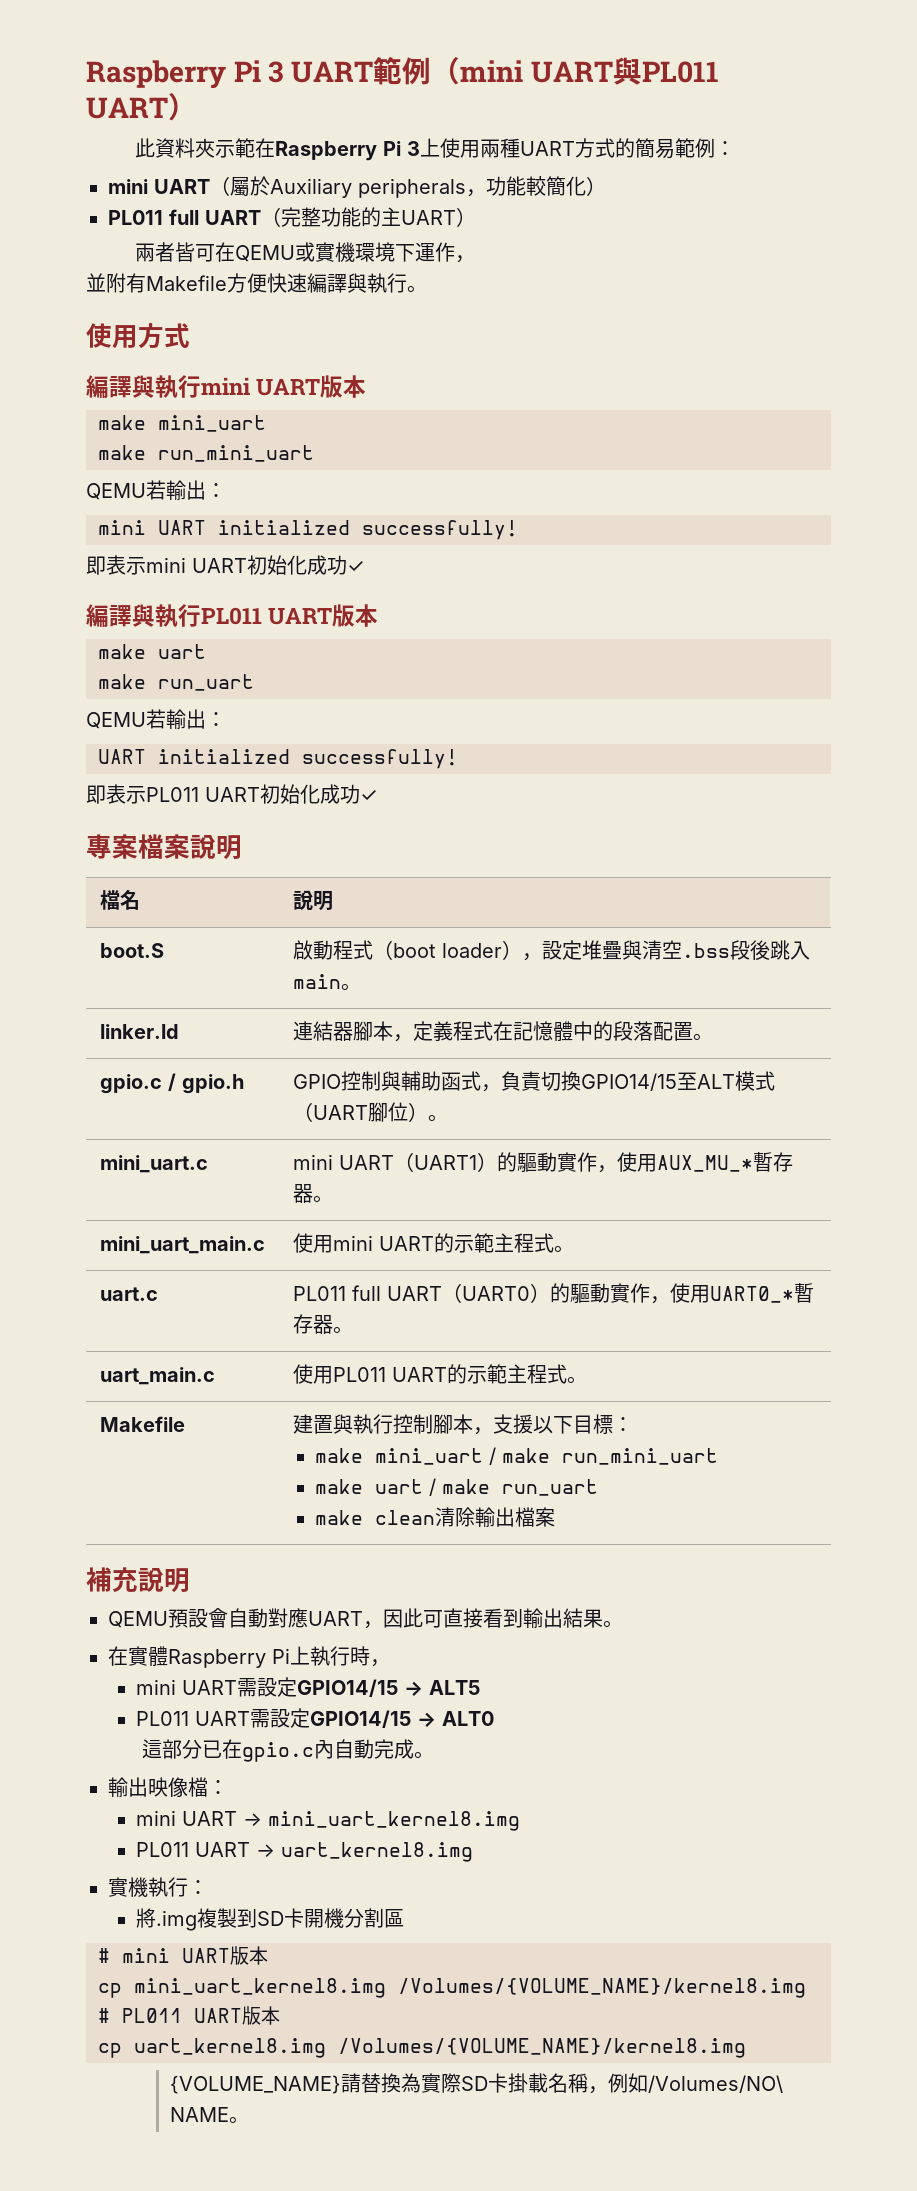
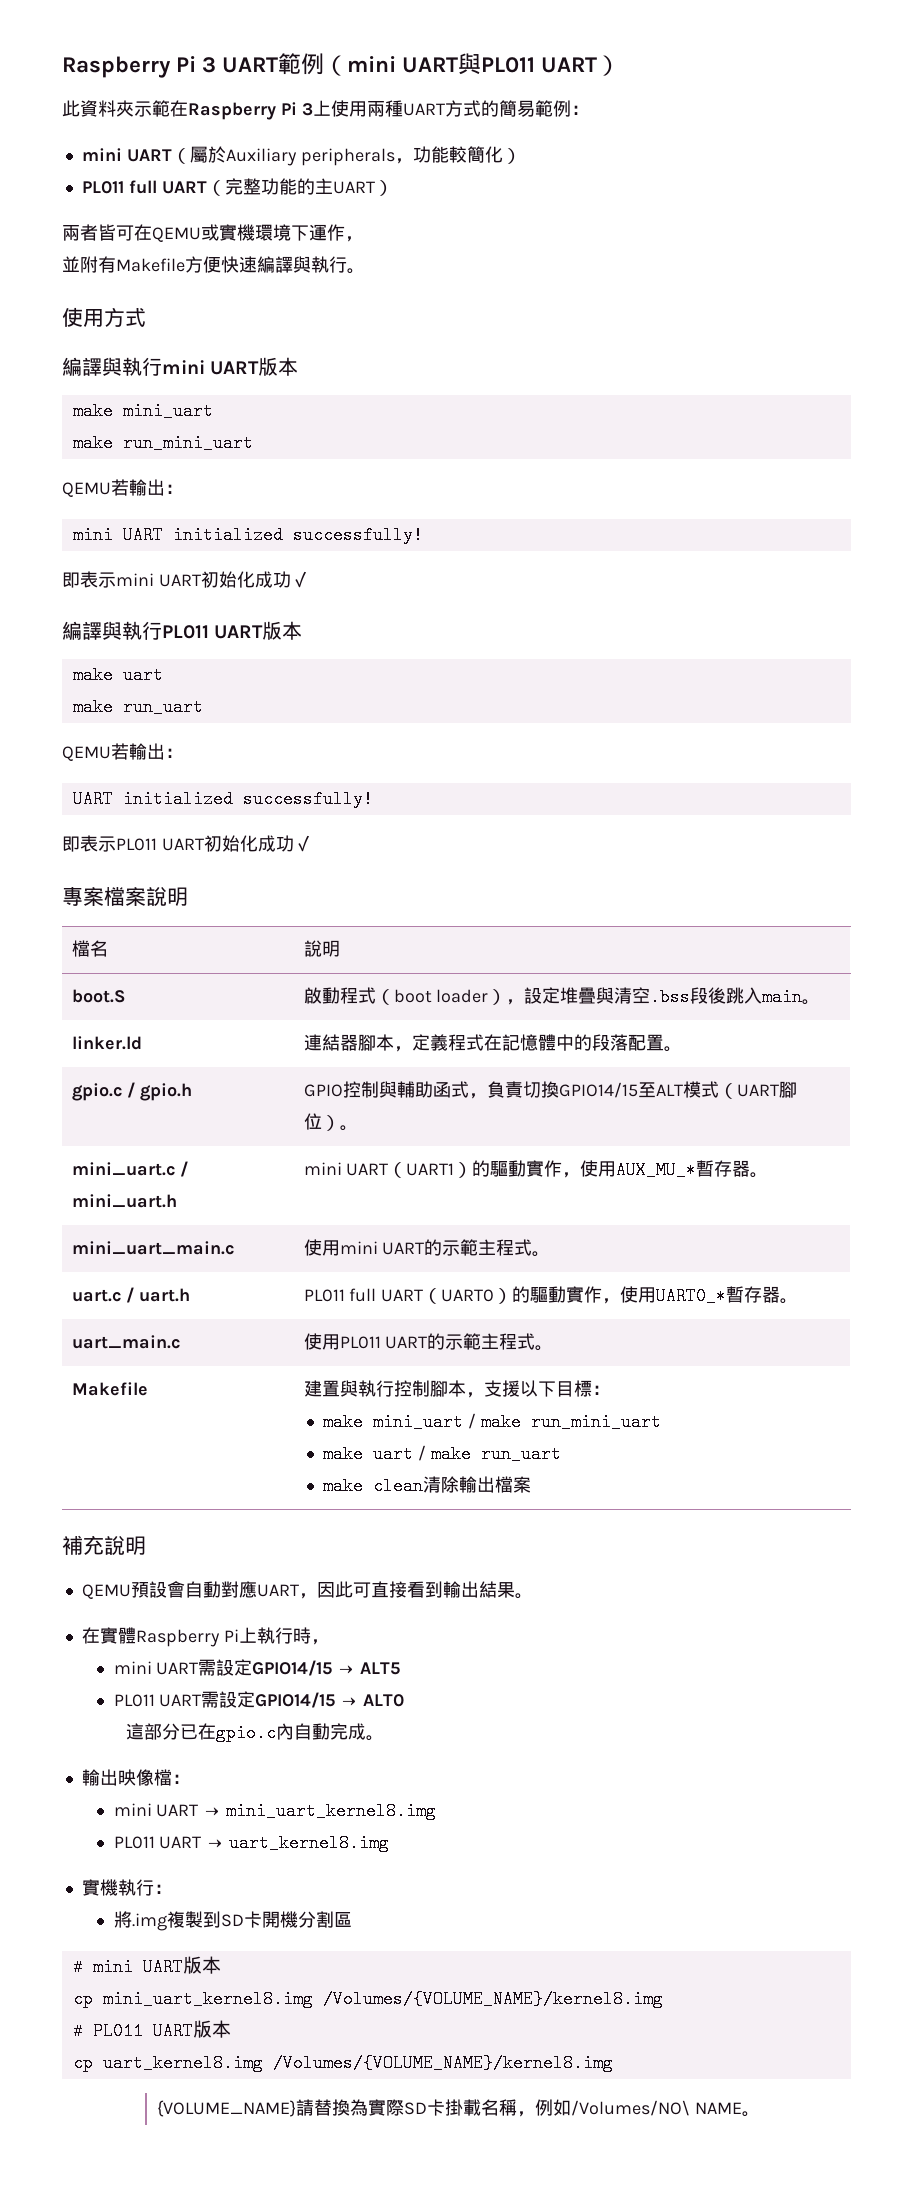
- mini_uart.c | mini UART（UART1）的驅動實作，使用AUX_MU_*暫存器。
+ mini_uart.c / mini_uart.h | mini UART（UART1）的驅動實作，使用AUX_MU_*暫存器。
- uart.c | PL011 full UART（UART0）的驅動實作，使用UART0_*暫存器。
+ uart.c / uart.h | PL011 full UART（UART0）的驅動實作，使用UART0_*暫存器。

